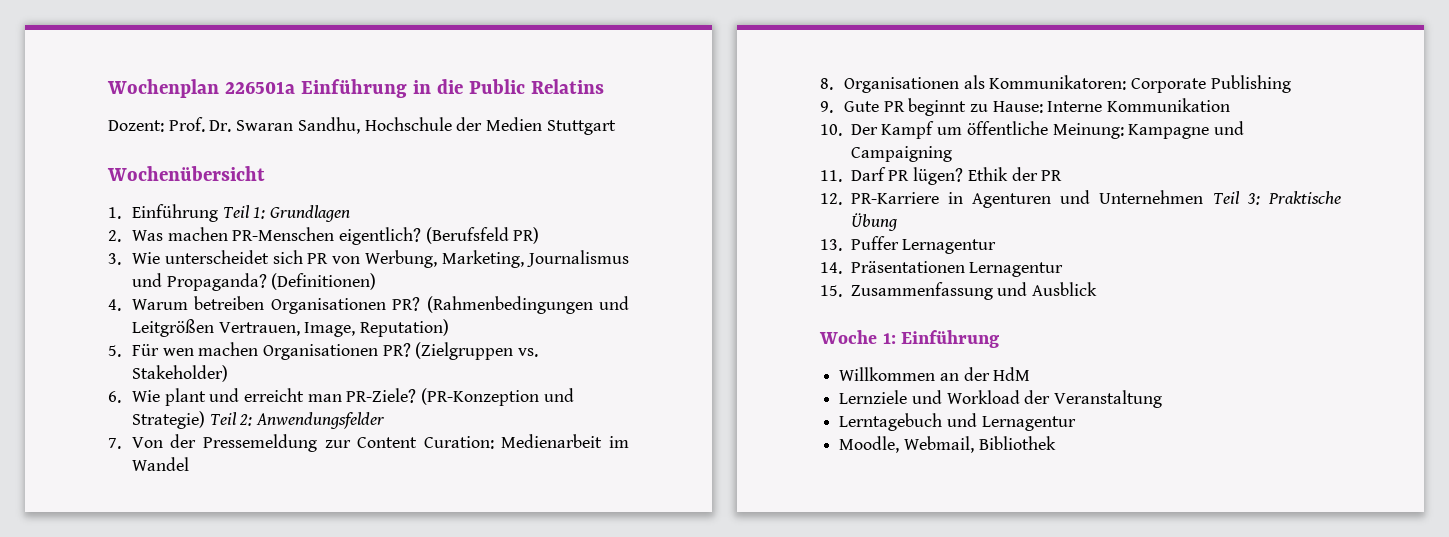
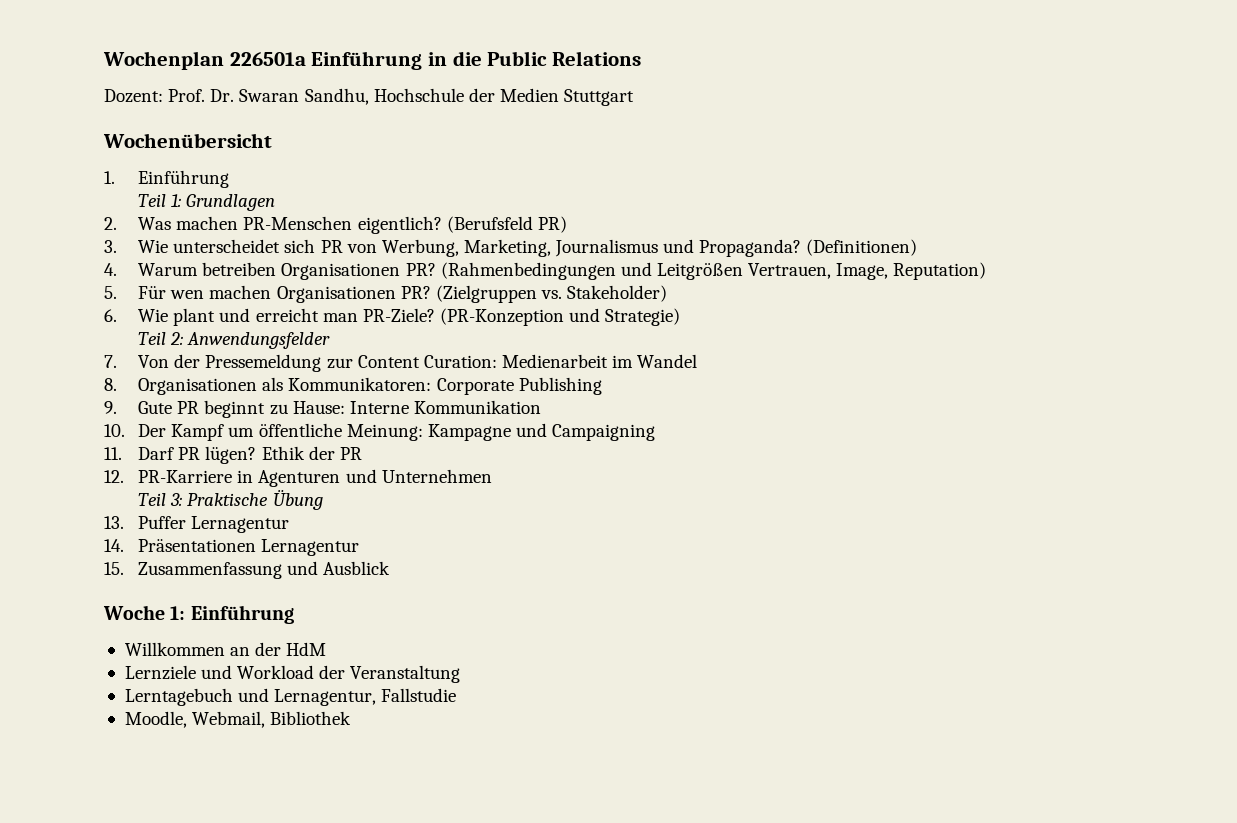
- Wochenplan 226501a Einführung in die Public Relatins
+ Wochenplan 226501a Einführung in die Public Relations
- 1. Einführung Teil 1: Grundlagen
+ 1. Einführung
+ Teil 1: Grundlagen
- (PR-Konzeption und Strategie) Teil 2: Anwendungsfelder
+ (PR-Konzeption und Strategie)
+ Teil 2: Anwendungsfelder
- 12. PR-Karriere in Agenturen und Unternehmen Teil 3: Praktische Übung
+ 12. PR-Karriere in Agenturen und Unternehmen
+ Teil 3: Praktische Übung
- Lerntagebuch und Lernagentur
+ Lerntagebuch und Lernagentur, Fallstudie

